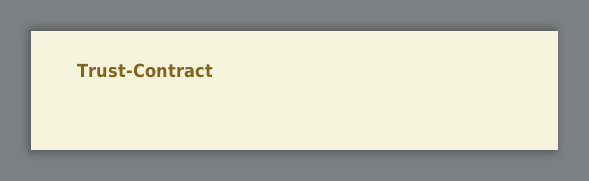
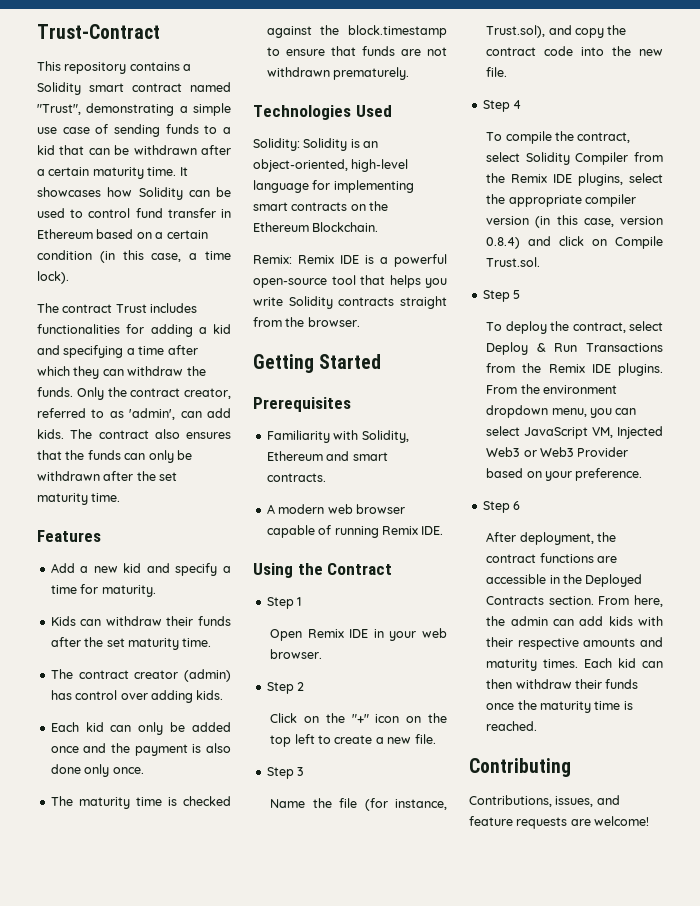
+ This repository contains a Solidity smart contract named "Trust", demonstrating a simple use case of sending funds to a kid that can be withdrawn after a certain maturity time. It showcases how Solidity can be used to control fund transfer in Ethereum based on a certain condition (in this case, a time lock).
+ The contract Trust includes functionalities for adding a kid and specifying a time after which they can withdraw the funds. Only the contract creator, referred to as 'admin', can add kids. The contract also ensures that the funds can only be withdrawn after the set maturity time.
+ Features
+ Add a new kid and specify a time for maturity.
+ Kids can withdraw their funds after the set maturity time.
+ The contract creator (admin) has control over adding kids.
+ Each kid can only be added once and the payment is also done only once.
+ The maturity time is checked against the block.timestamp to ensure that funds are not withdrawn prematurely.
+ Technologies Used
+ Solidity: Solidity is an object-oriented, high-level language for implementing smart contracts on the Ethereum Blockchain.
+ Remix: Remix IDE is a powerful open-source tool that helps you write Solidity contracts straight from the browser.
+ Getting Started
+ Prerequisites
+ Familiarity with Solidity, Ethereum and smart contracts.
+ A modern web browser capable of running Remix IDE.
+ Using the Contract
+ Step 1
+ Open Remix IDE in your web browser.
+ Step 2
+ Click on the "+" icon on the top left to create a new file.
+ Step 3
+ Name the file (for instance, Trust.sol), and copy the contract code into the new file.
+ Step 4
+ To compile the contract, select Solidity Compiler from the Remix IDE plugins, select the appropriate compiler version (in this case, version 0.8.4) and click on Compile Trust.sol.
+ Step 5
+ To deploy the contract, select Deploy & Run Transactions from the Remix IDE plugins. From the environment dropdown menu, you can select JavaScript VM, Injected Web3 or Web3 Provider based on your preference.
+ Step 6
+ After deployment, the contract functions are accessible in the Deployed Contracts section. From here, the admin can add kids with their respective amounts and maturity times. Each kid can then withdraw their funds once the maturity time is reached.
+ Contributing
+ Contributions, issues, and feature requests are welcome!

